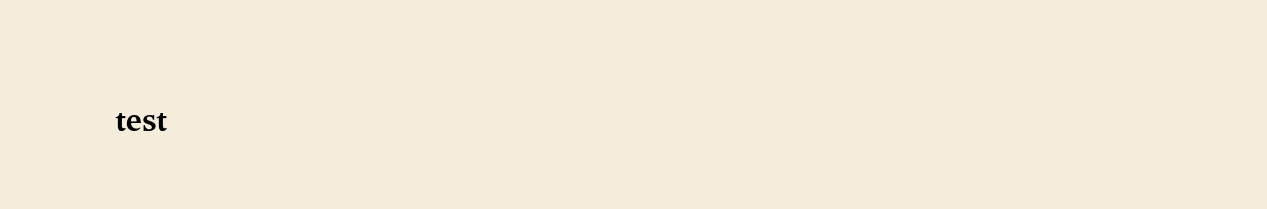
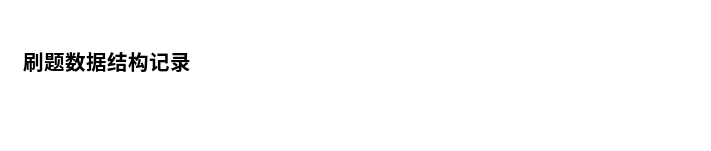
- test
+ 刷题数据结构记录

